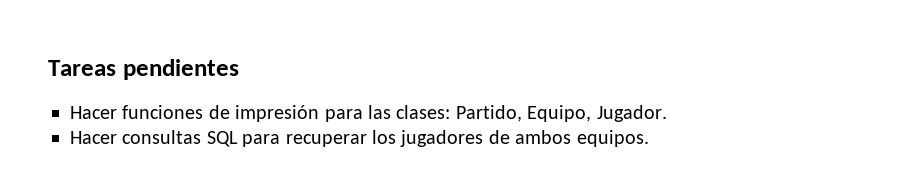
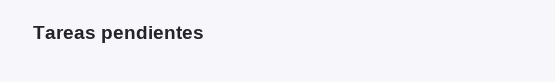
- Hacer funciones de impresión para las clases: Partido, Equipo, Jugador.
- Hacer consultas SQL para recuperar los jugadores de ambos equipos.

